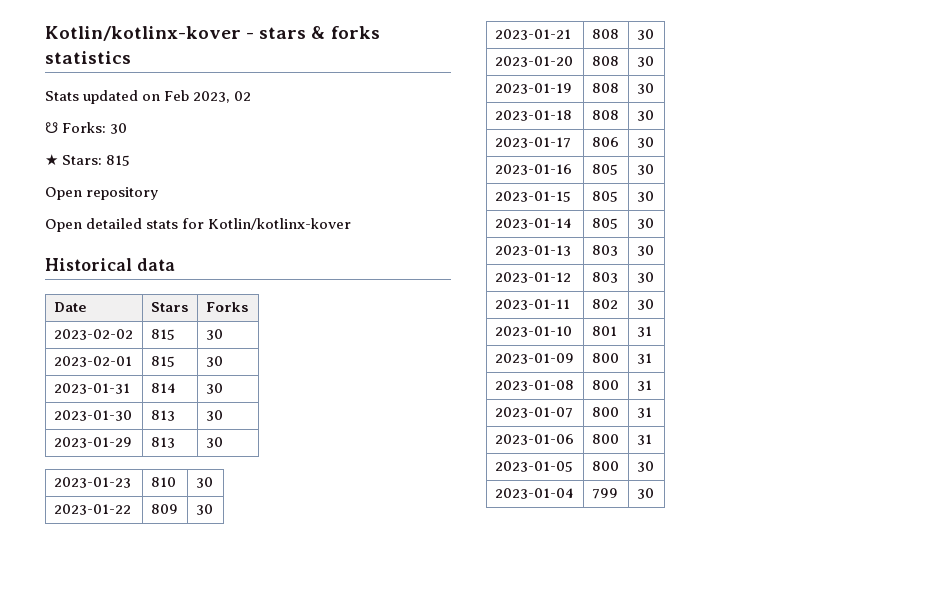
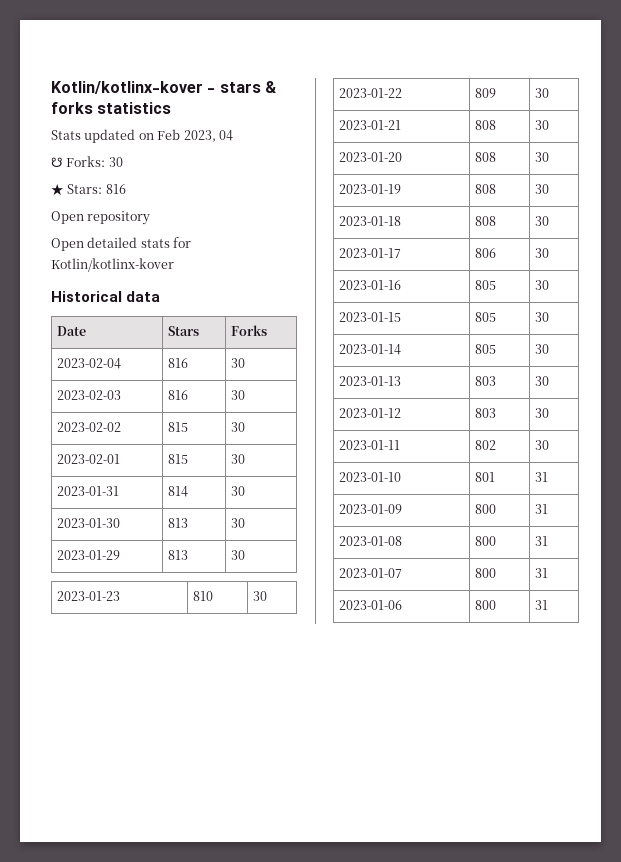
- Stats updated on Feb 2023, 02
+ Stats updated on Feb 2023, 04
- ★ Stars: 815
+ ★ Stars: 816
+ 2023-02-04 | 816 | 30
+ 2023-02-03 | 816 | 30
- 2023-01-05 | 800 | 30
- 2023-01-04 | 799 | 30

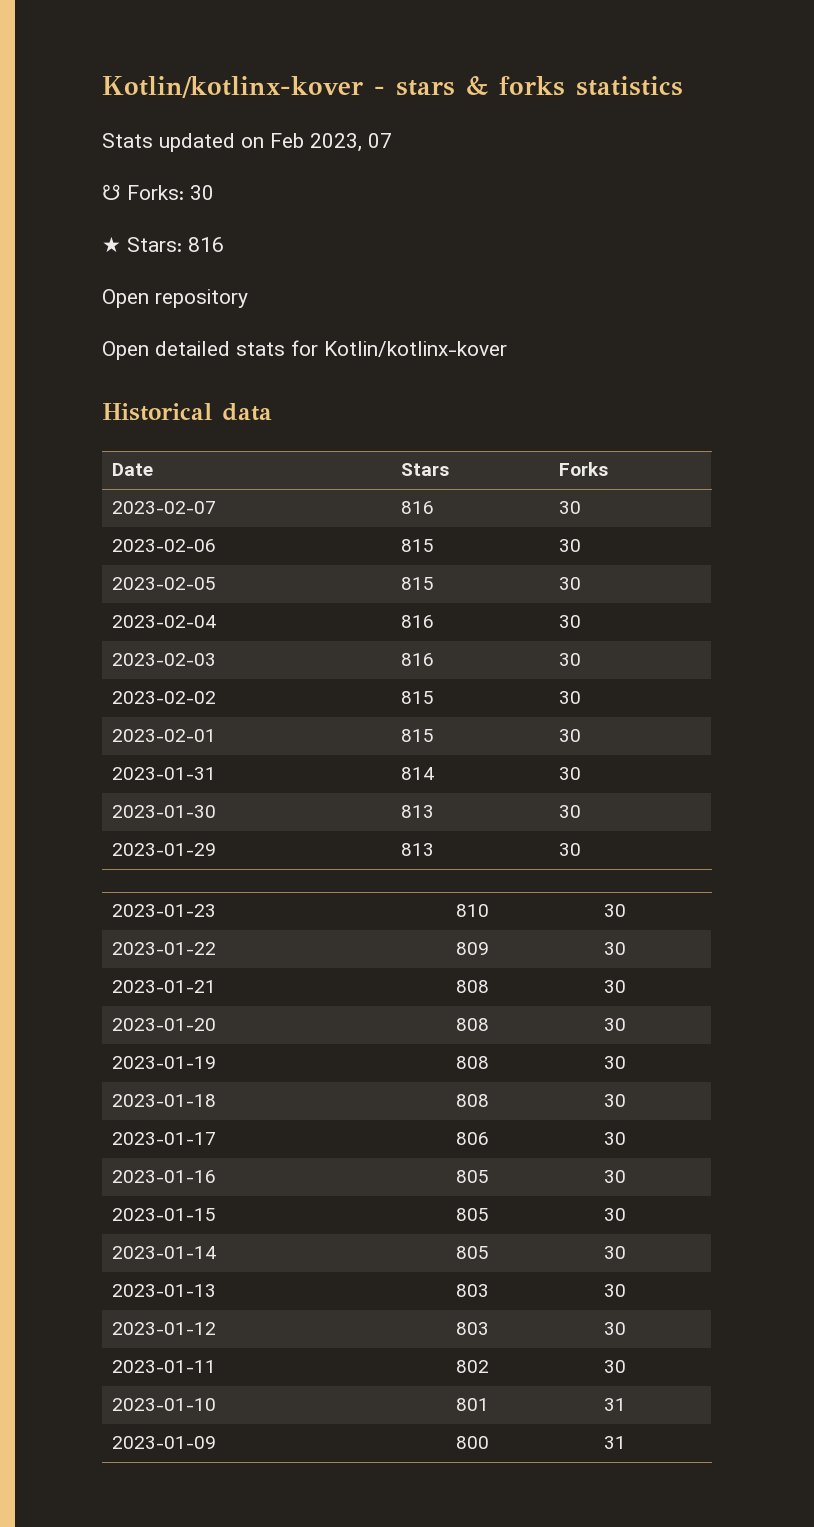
- Stats updated on Feb 2023, 04
+ Stats updated on Feb 2023, 07
+ 2023-02-07 | 816 | 30
+ 2023-02-06 | 815 | 30
+ 2023-02-05 | 815 | 30
- 2023-01-08 | 800 | 31
- 2023-01-07 | 800 | 31
- 2023-01-06 | 800 | 31

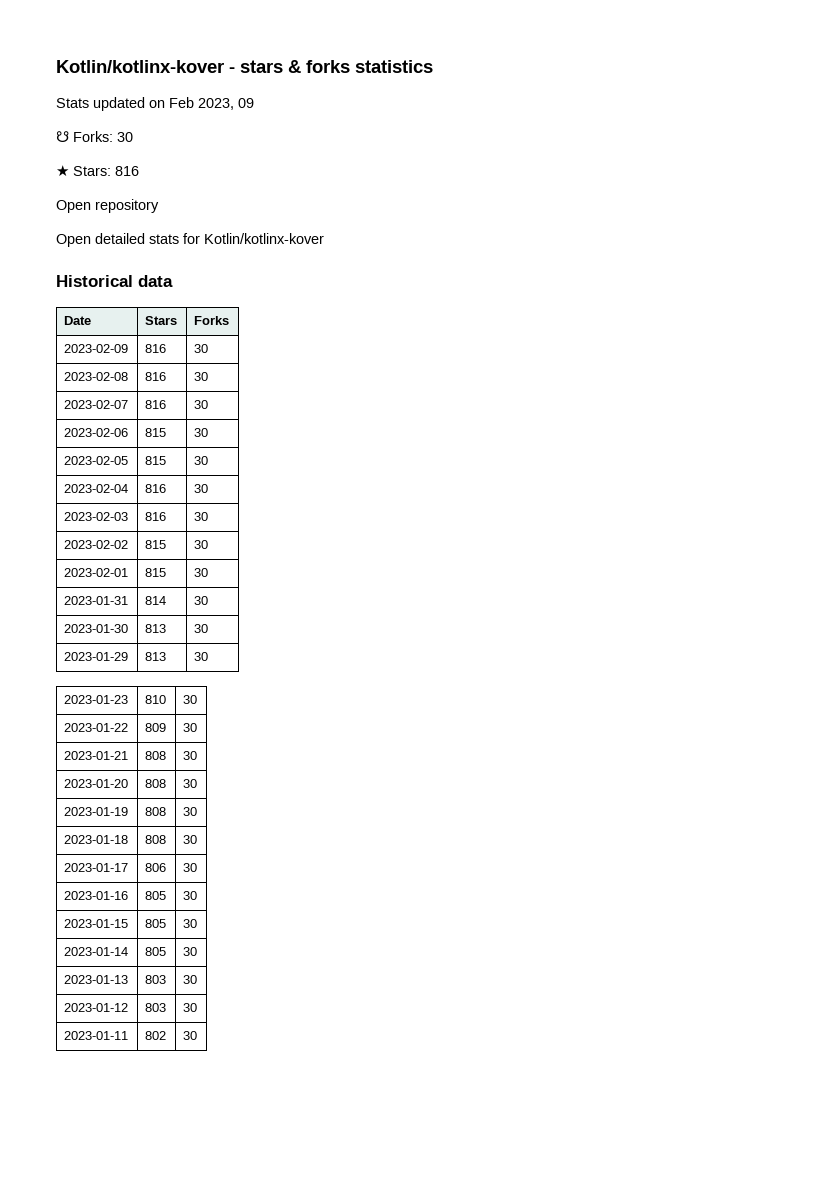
- Stats updated on Feb 2023, 07
+ Stats updated on Feb 2023, 09
+ 2023-02-09 | 816 | 30
+ 2023-02-08 | 816 | 30
- 2023-01-10 | 801 | 31
- 2023-01-09 | 800 | 31

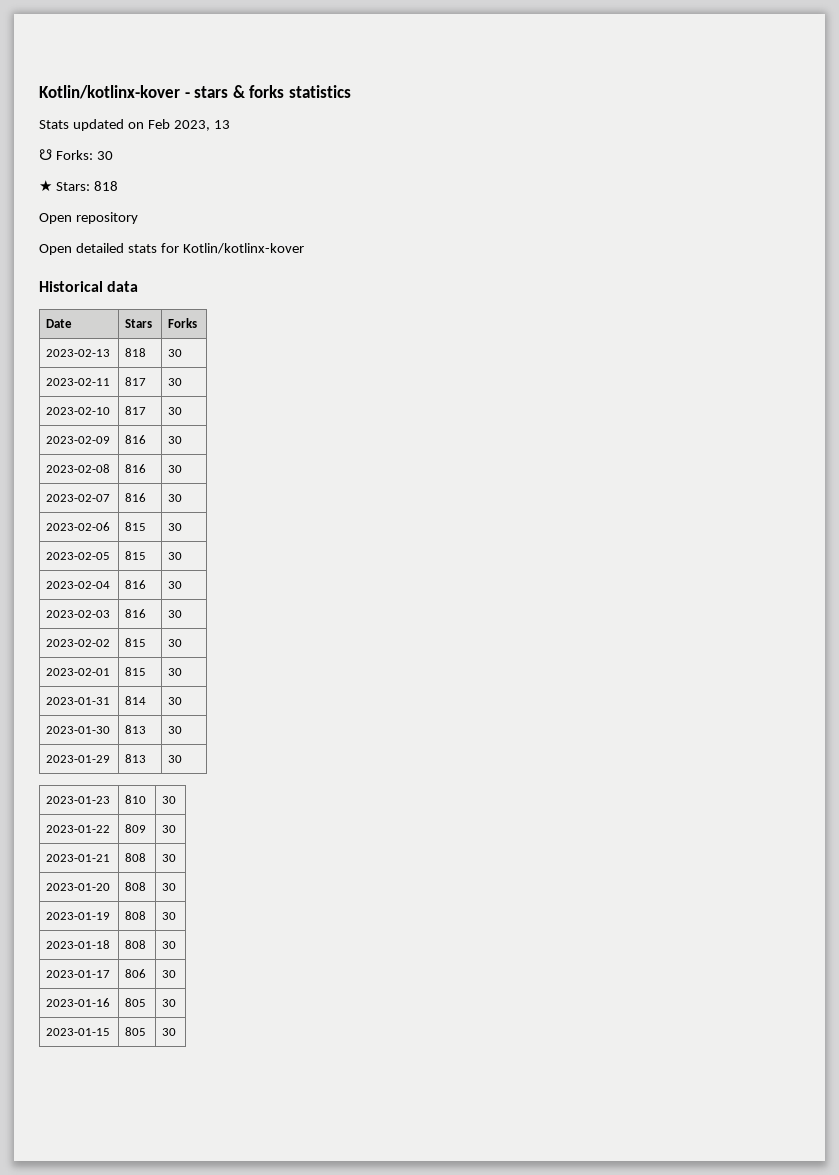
- Stats updated on Feb 2023, 09
+ Stats updated on Feb 2023, 13
- ★ Stars: 816
+ ★ Stars: 818
+ 2023-02-13 | 818 | 30
+ 2023-02-11 | 817 | 30
+ 2023-02-10 | 817 | 30
- 2023-01-14 | 805 | 30
- 2023-01-13 | 803 | 30
- 2023-01-12 | 803 | 30
- 2023-01-11 | 802 | 30

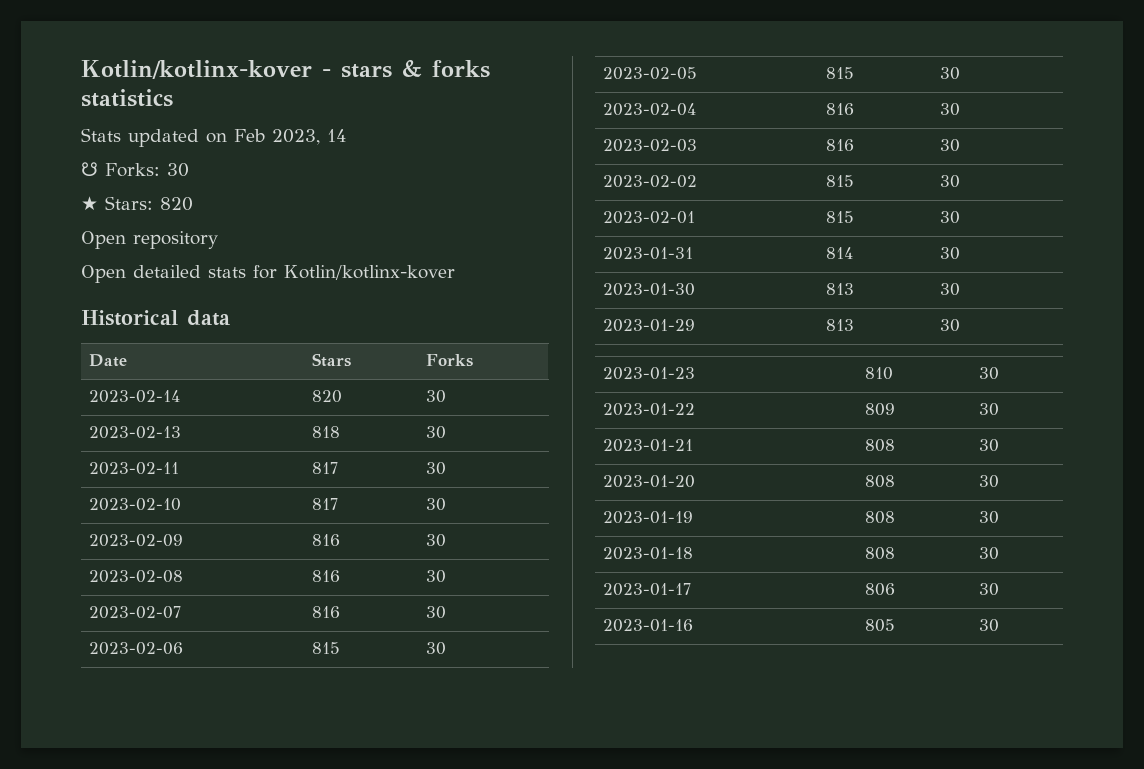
- Stats updated on Feb 2023, 13
+ Stats updated on Feb 2023, 14
- ★ Stars: 818
+ ★ Stars: 820
+ 2023-02-14 | 820 | 30
- 2023-01-15 | 805 | 30

